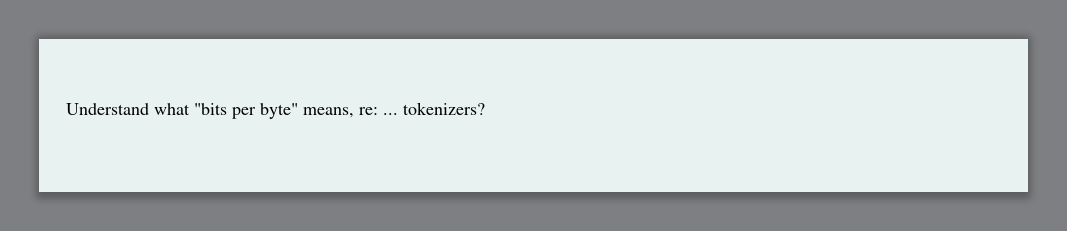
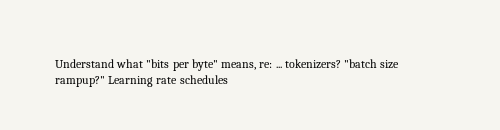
+ "batch size rampup?" Learning rate schedules

